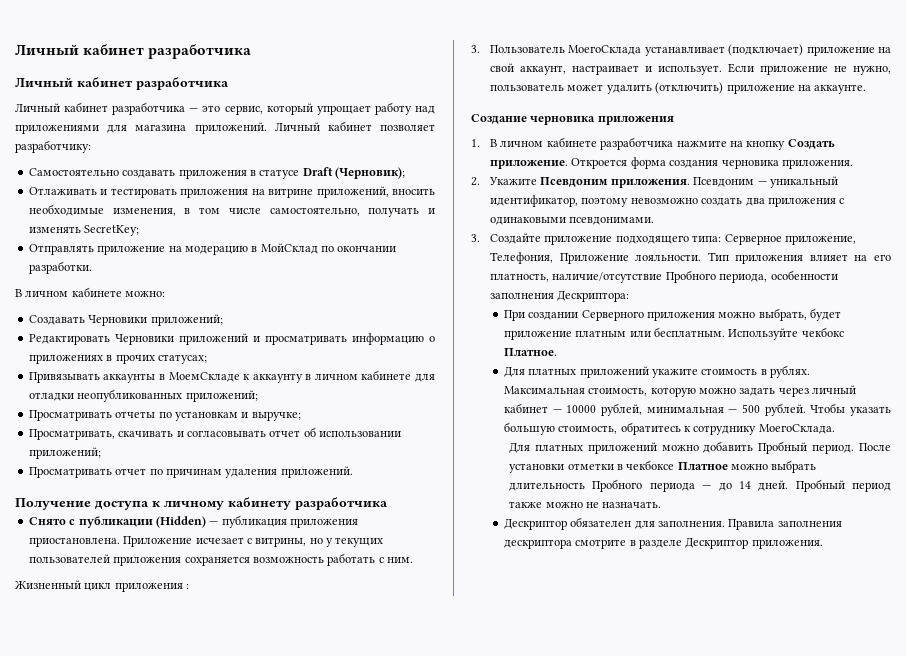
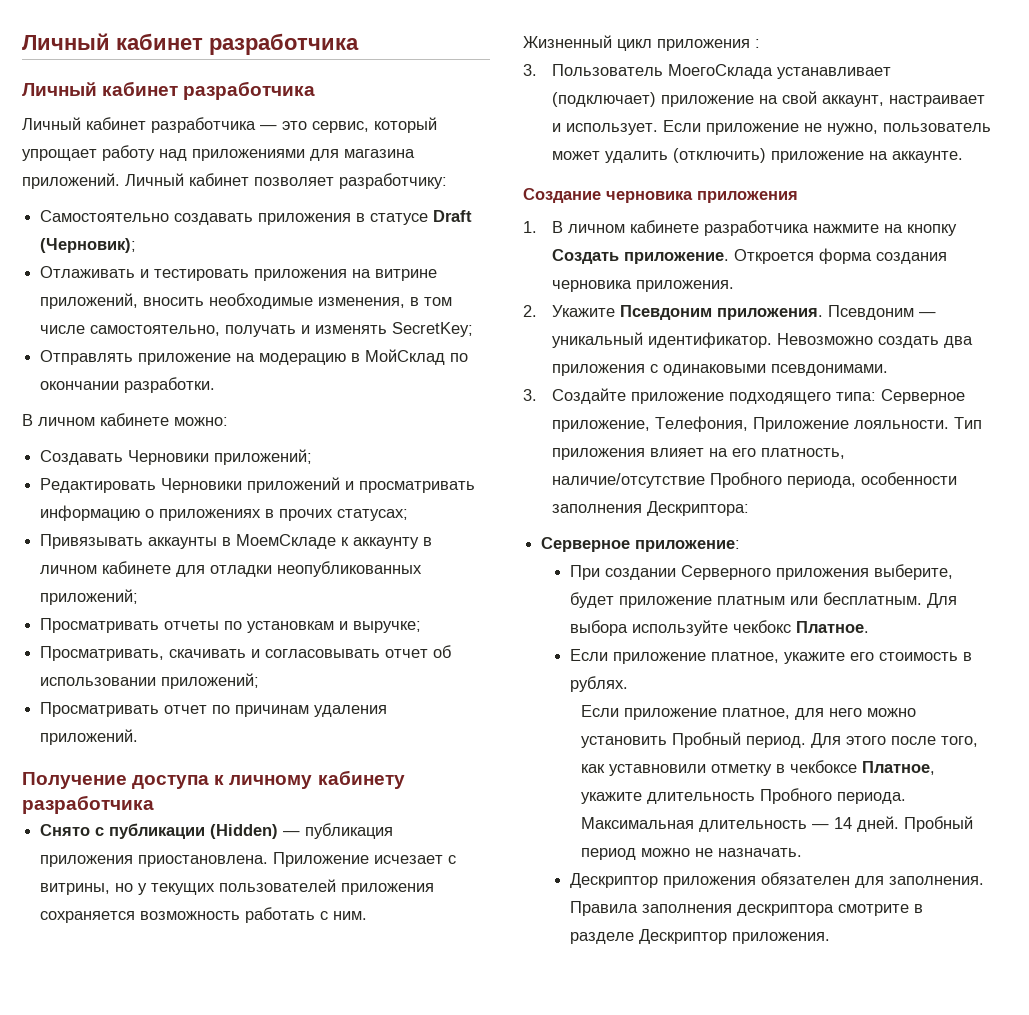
- Псевдоним — уникальный идентификатор, поэтому невозможно создать два приложения с одинаковыми псевдонимами.
+ Псевдоним — уникальный идентификатор. Невозможно создать два приложения с одинаковыми псевдонимами.
+ Серверное приложение:
- При создании Серверного приложения можно выбрать, будет приложение платным или бесплатным.
+ При создании Серверного приложения выберите, будет приложение платным или бесплатным.
- Используйте чекбокс Платное.
+ Для выбора используйте чекбокс Платное.
- Для платных приложений укажите стоимость в рублях. Максимальная стоимость, которую можно задать через личный кабинет — 10000 рублей, минимальная — 500 рублей. Чтобы указать большую стоимость, обратитесь к сотруднику МоегоСклада.
- Для платных приложений можно добавить Пробный период. После установки отметки в чекбоксе Платное можно выбрать длительность Пробного периода — до 14 дней.
+ Если приложение платное, укажите его стоимость в рублях.
+ Если приложение платное, для него можно установить Пробный период. Для этого после того, как уставновили отметку в чекбоксе Платное, укажите длительность Пробного периода. Максимальная длительность — 14 дней.
- Пробный период также можно не назначать.
+ Пробный период можно не назначать.
- Дескриптор обязателен для заполнения.
+ Дескриптор приложения обязателен для заполнения.

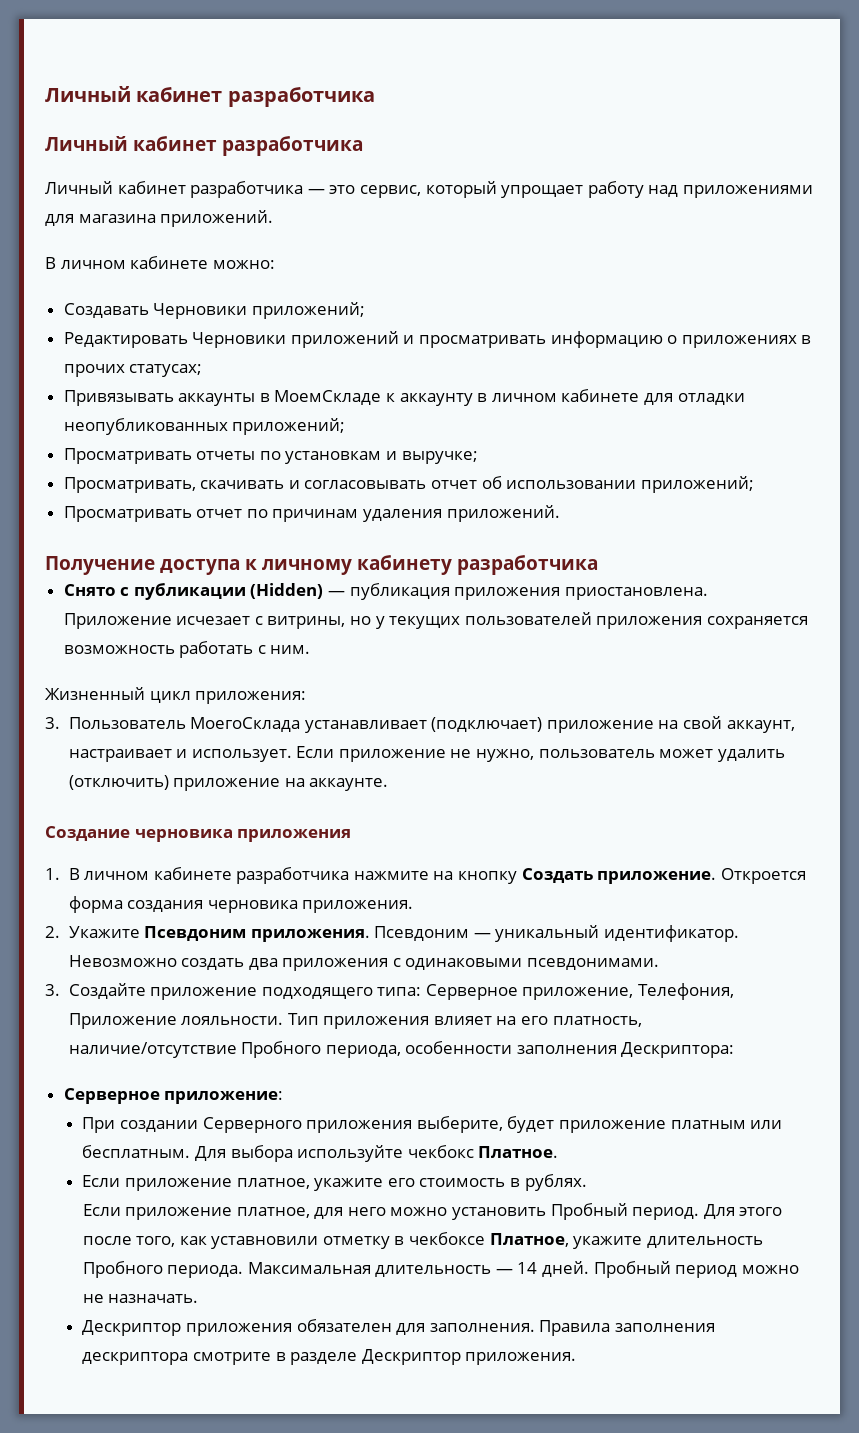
- Личный кабинет позволяет разработчику:
- Самостоятельно создавать приложения в статусе Draft (Черновик);
- Отлаживать и тестировать приложения на витрине приложений, вносить необходимые изменения, в том числе самостоятельно, получать и изменять SecretKey;
- Отправлять приложение на модерацию в МойСклад по окончании разработки.
- Жизненный цикл приложения :
+ Жизненный цикл приложения:

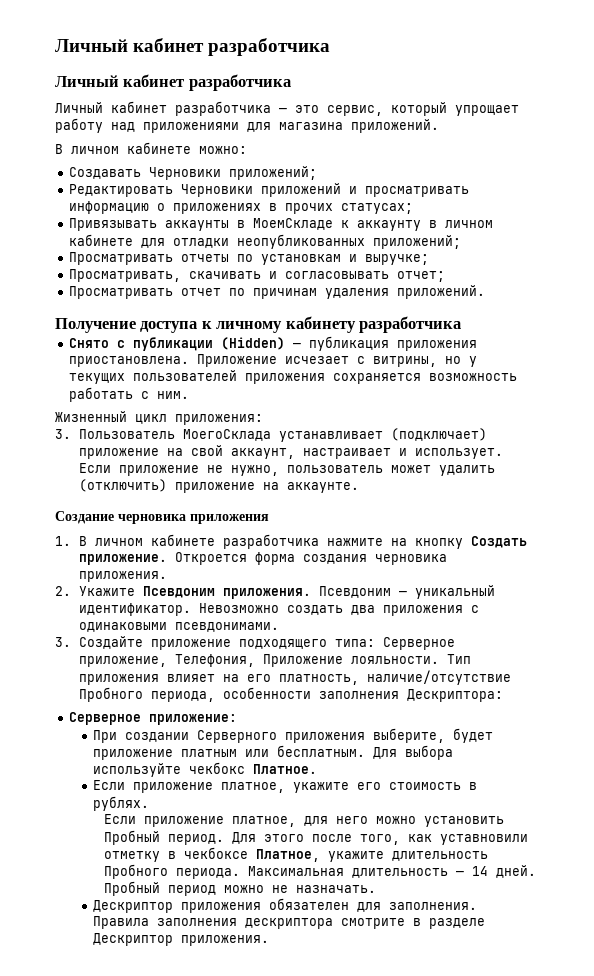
- Просматривать, скачивать и согласовывать отчет об использовании приложений;
+ Просматривать, скачивать и согласовывать отчет;

